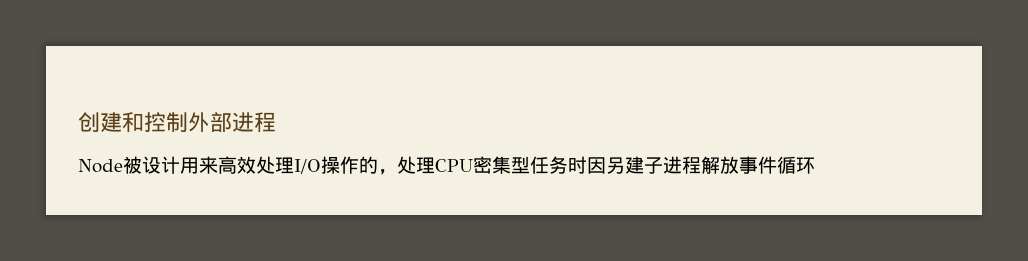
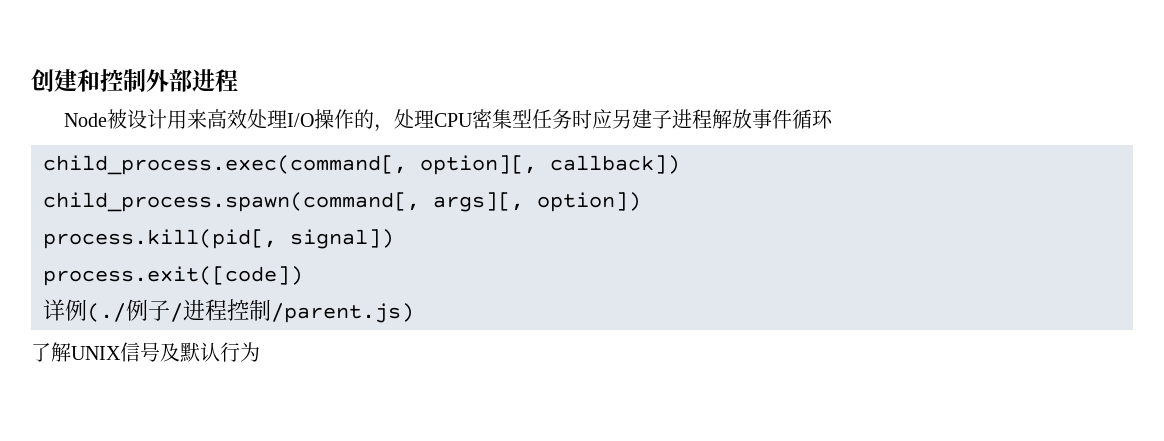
- Node被设计用来高效处理I/O操作的，处理CPU密集型任务时因另建子进程解放事件循环
+ Node被设计用来高效处理I/O操作的，处理CPU密集型任务时应另建子进程解放事件循环
+ child_process.exec(command[, option][, callback])
+ child_process.spawn(command[, args][, option])
+ process.kill(pid[, signal])
+ process.exit([code])
+ 详例(./例子/进程控制/parent.js)
+ 了解UNIX信号及默认行为

